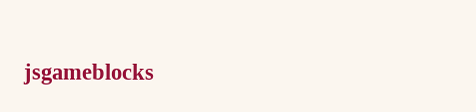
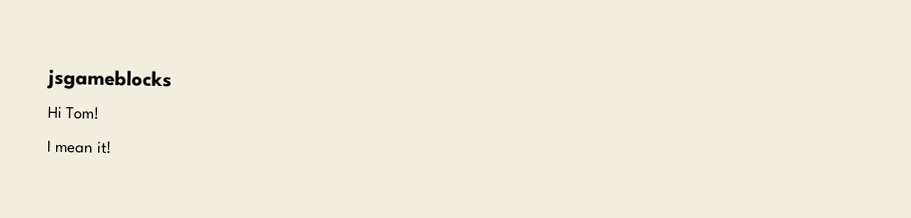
+ Hi Tom!
+ I mean it!

